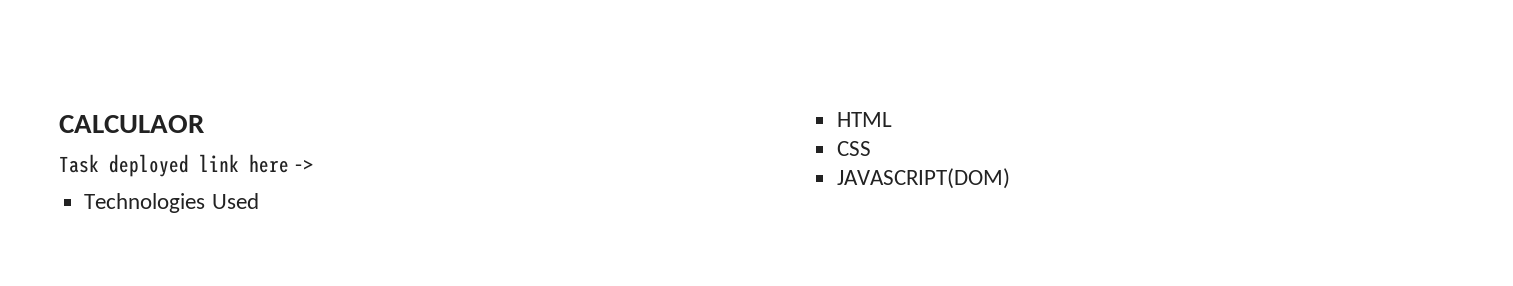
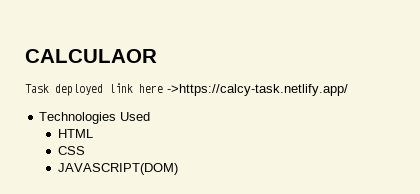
- Task deployed link here ->
+ Task deployed link here ->https://calcy-task.netlify.app/

